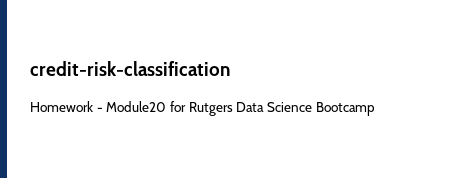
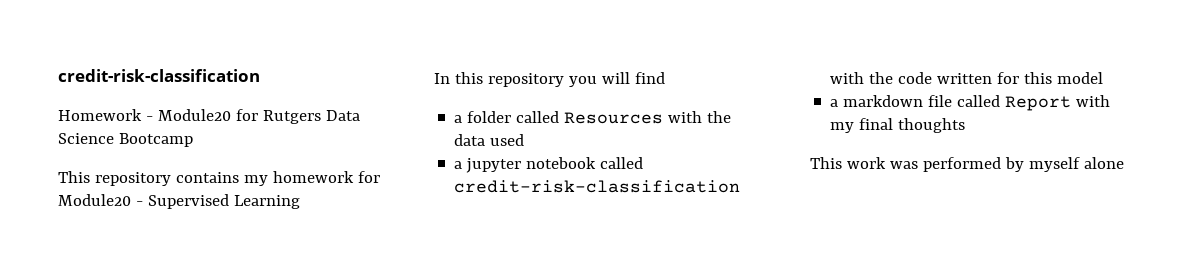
+ This repository contains my homework for Module20 - Supervised Learning
+ In this repository you will find
+ a folder called Resources with the data used
+ a jupyter notebook called credit-risk-classification with the code written for this model
+ a markdown file called Report with my final thoughts
+ This work was performed by myself alone

